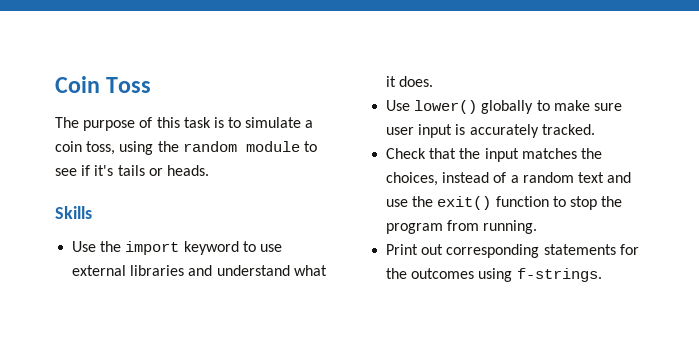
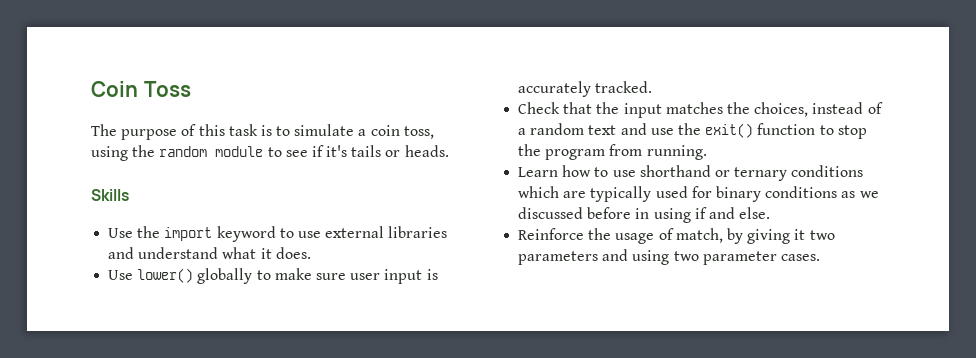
- Print out corresponding statements for the outcomes using f-strings.
+ Learn how to use shorthand or ternary conditions which are typically used for binary conditions as we discussed before in using if and else.
+ Reinforce the usage of match, by giving it two parameters and using two parameter cases.

